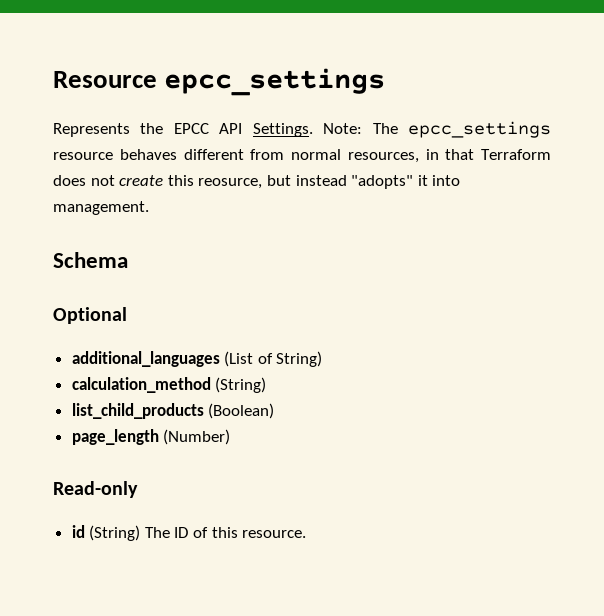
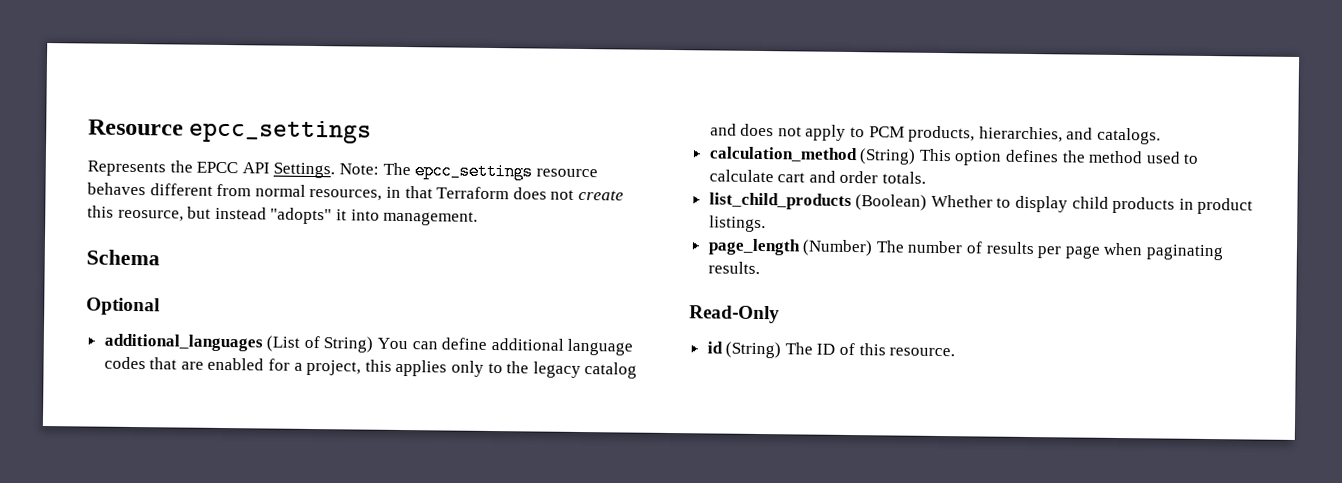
- additional_languages (List of String)
- calculation_method (String)
- list_child_products (Boolean)
- page_length (Number)
- Read-only
+ additional_languages (List of String) You can define additional language codes that are enabled for a project, this applies only to the legacy catalog and does not apply to PCM products, hierarchies, and catalogs.
+ calculation_method (String) This option defines the method used to calculate cart and order totals.
+ list_child_products (Boolean) Whether to display child products in product listings.
+ page_length (Number) The number of results per page when paginating results.
+ Read-Only

